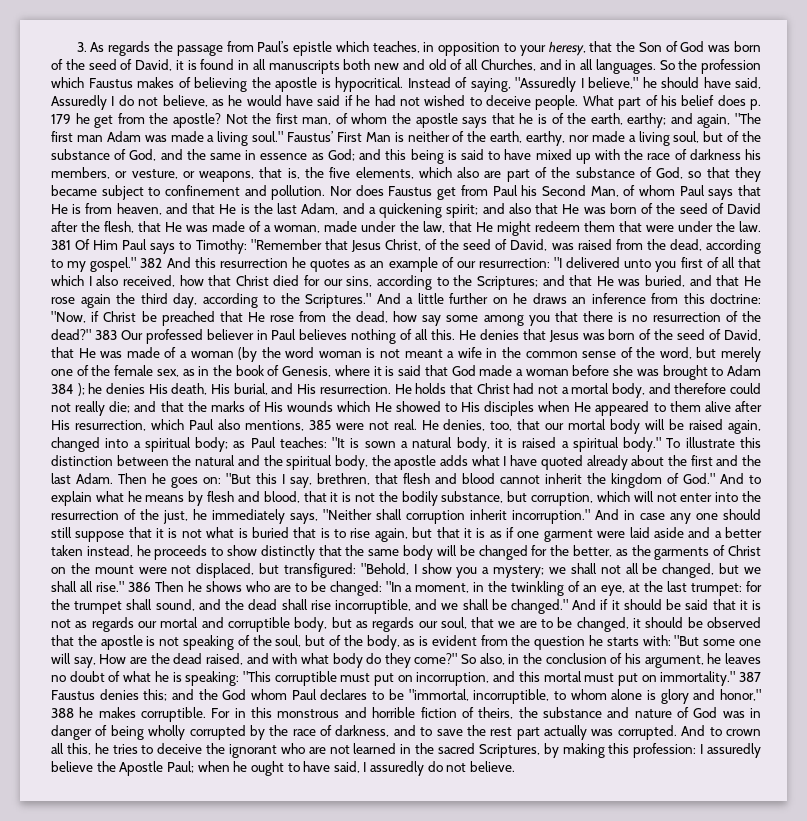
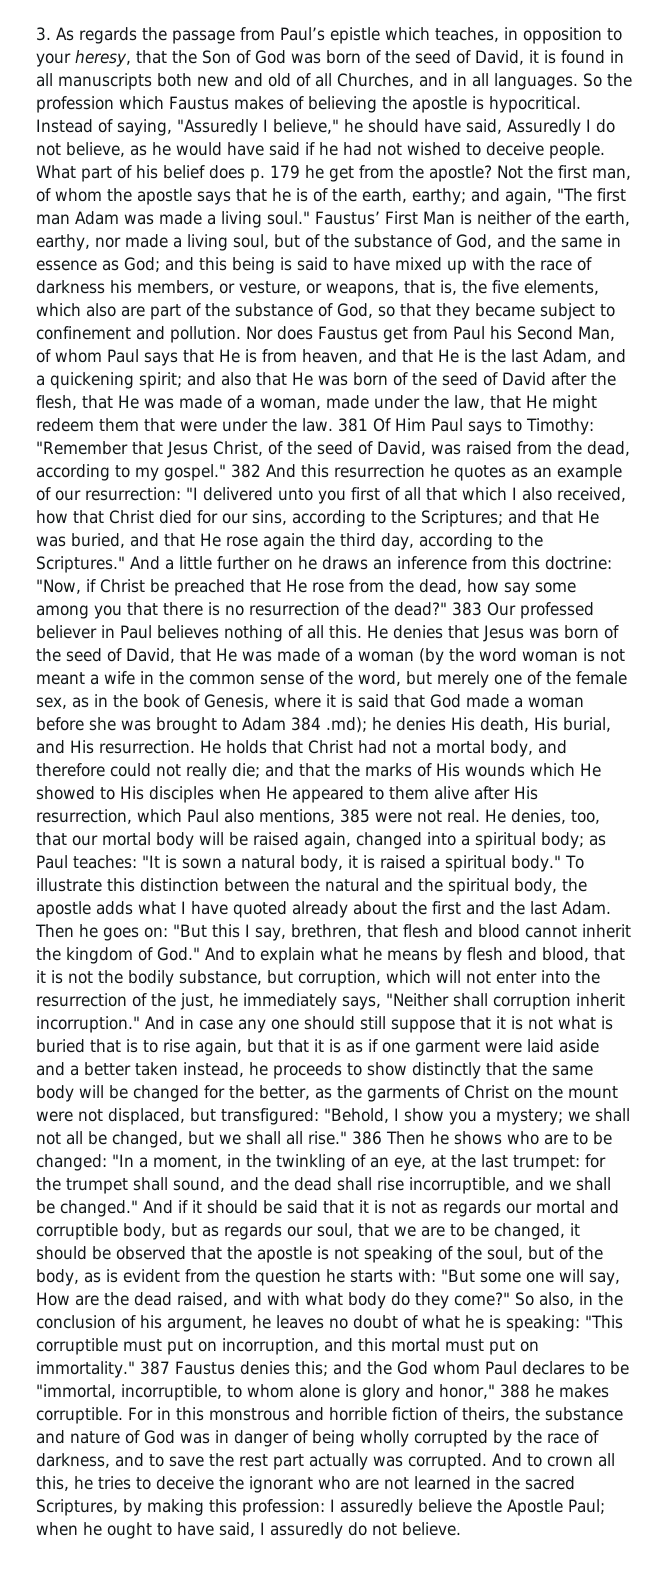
- He denies that Jesus was born of the seed of David, that He was made of a woman (by the word woman is not meant a wife in the common sense of the word, but merely one of the female sex, as in the book of Genesis, where it is said that God made a woman before she was brought to Adam 384 );
+ He denies that Jesus was born of the seed of David, that He was made of a woman (by the word woman is not meant a wife in the common sense of the word, but merely one of the female sex, as in the book of Genesis, where it is said that God made a woman before she was brought to Adam 384 .md);

